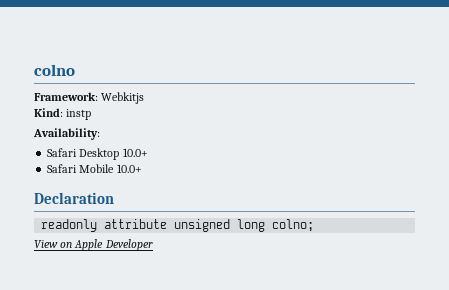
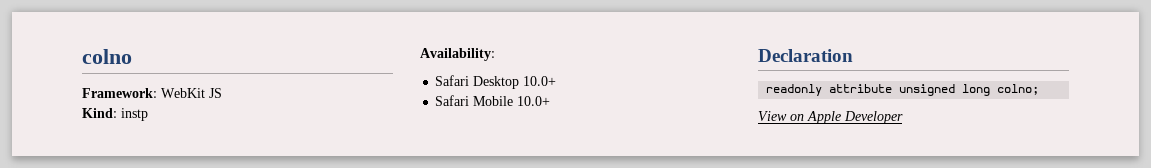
- Framework: Webkitjs
+ Framework: WebKit JS

